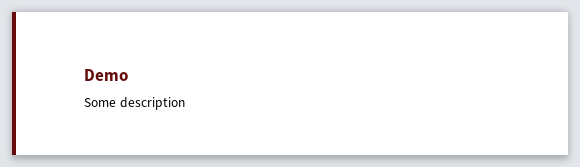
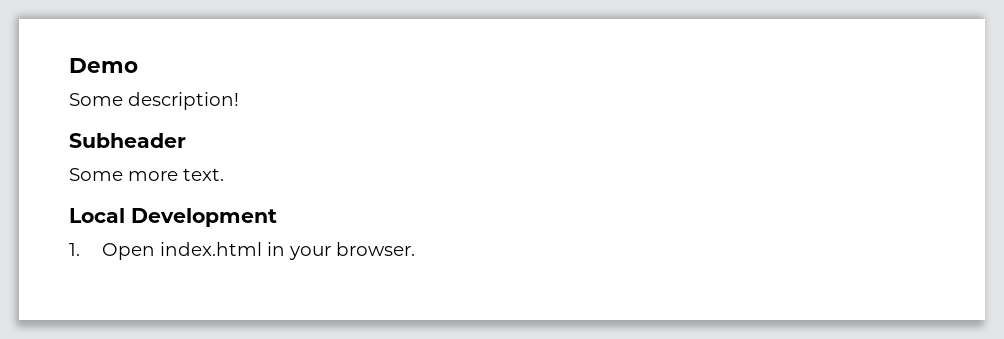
- Some description
+ Some description!
+ Subheader
+ Some more text.
+ Local Development
+ 1. Open index.html in your browser.

